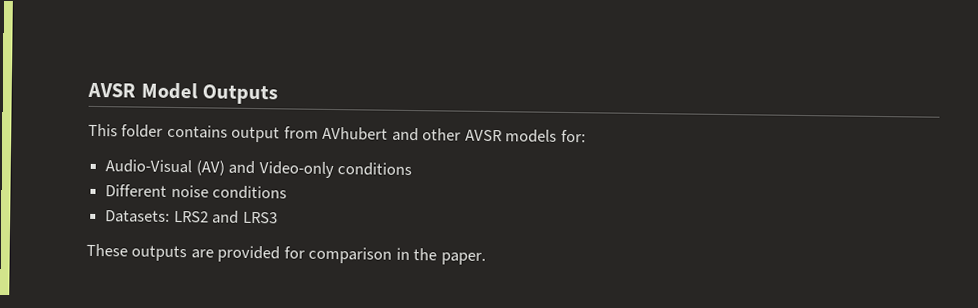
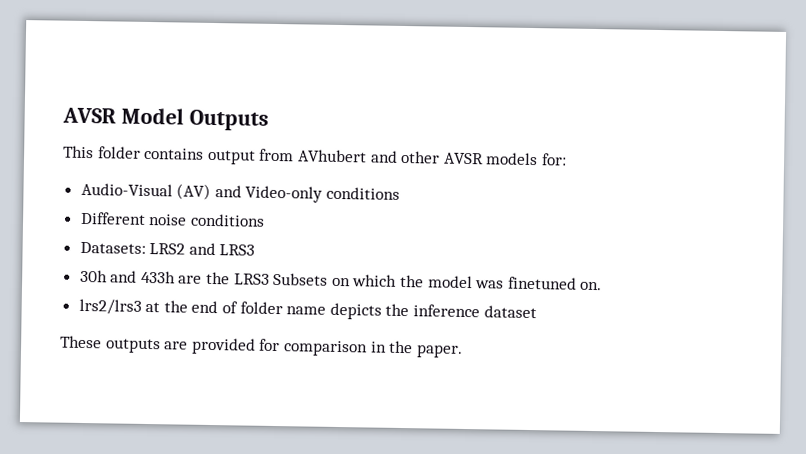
+ 30h and 433h are the LRS3 Subsets on which the model was finetuned on.
+ lrs2/lrs3 at the end of folder name depicts the inference dataset

